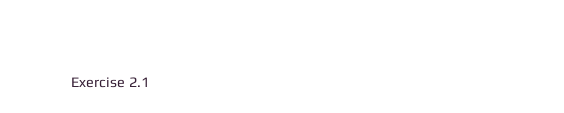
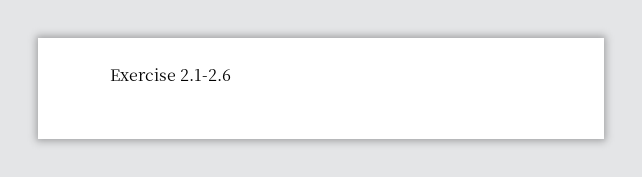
- Exercise 2.1
+ Exercise 2.1-2.6

